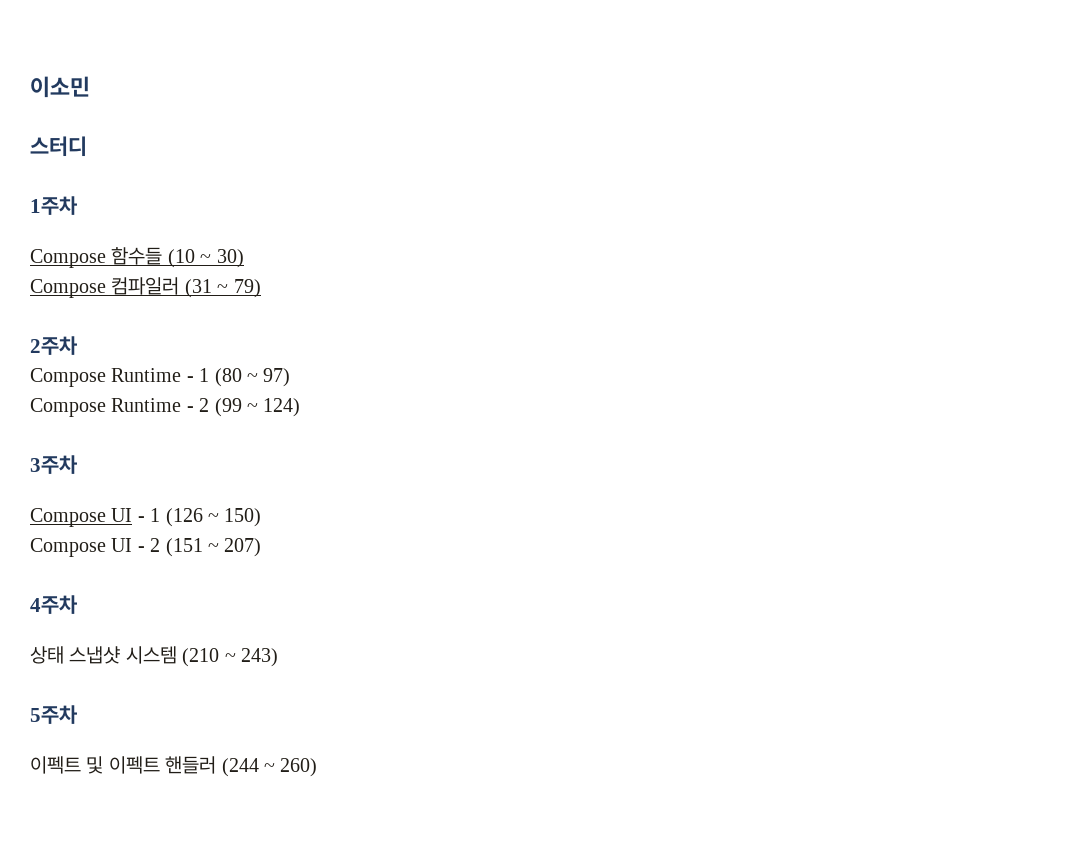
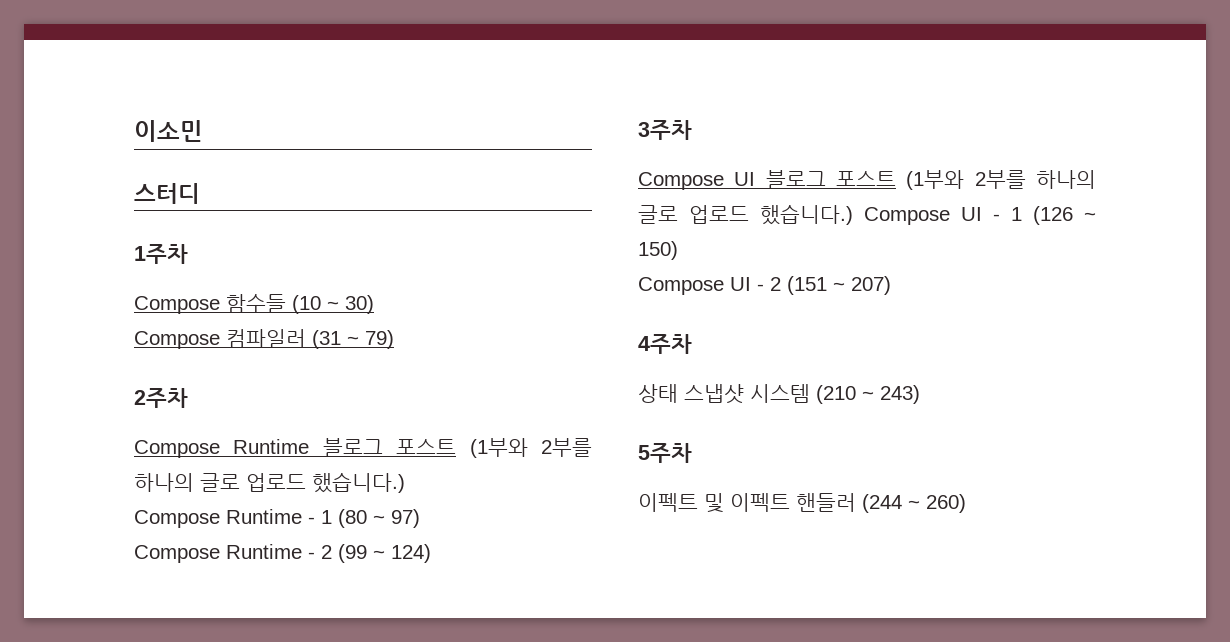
+ Compose Runtime 블로그 포스트 (1부와 2부를 하나의 글로 업로드 했습니다.)
- Compose UI - 1 (126 ~ 150)
+ Compose UI 블로그 포스트 (1부와 2부를 하나의 글로 업로드 했습니다.) Compose UI - 1 (126 ~ 150)

